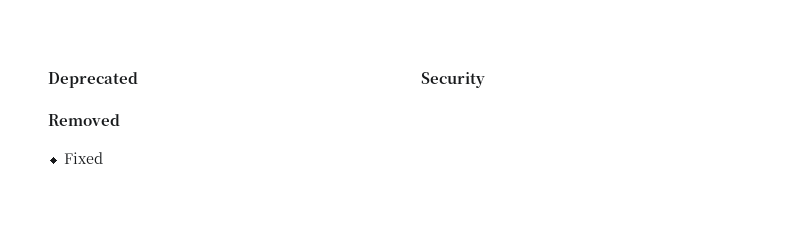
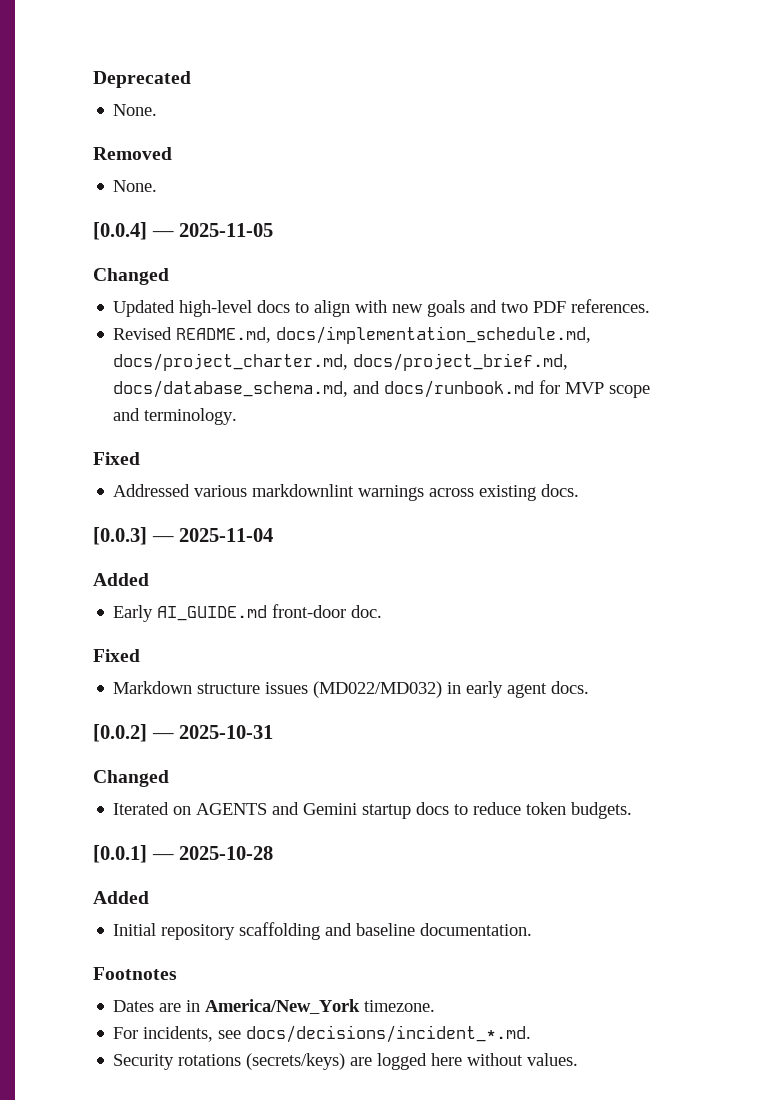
  Deprecated
+ None.
  Removed
+ None.
+ [0.0.4] — 2025-11-05
+ Changed
+ Updated high‑level docs to align with new goals and two PDF references.
+ Revised README.md, docs/implementation_schedule.md, docs/project_charter.md, docs/project_brief.md, docs/database_schema.md, and docs/runbook.md for MVP scope and terminology.
  Fixed
- Security
+ Addressed various markdownlint warnings across existing docs.
+ [0.0.3] — 2025-11-04
+ Added
+ Early AI_GUIDE.md front‑door doc.
+ Fixed
+ Markdown structure issues (MD022/MD032) in early agent docs.
+ [0.0.2] — 2025-10-31
+ Changed
+ Iterated on AGENTS and Gemini startup docs to reduce token budgets.
+ [0.0.1] — 2025-10-28
+ Added
+ Initial repository scaffolding and baseline documentation.
+ Footnotes
+ Dates are in America/New_York timezone.
+ For incidents, see docs/decisions/incident_*.md.
+ Security rotations (secrets/keys) are logged here without values.

